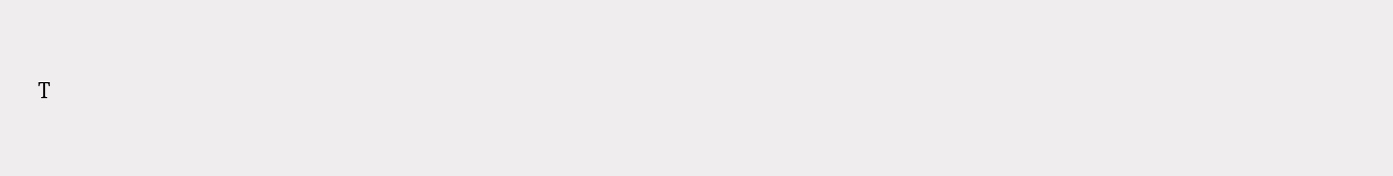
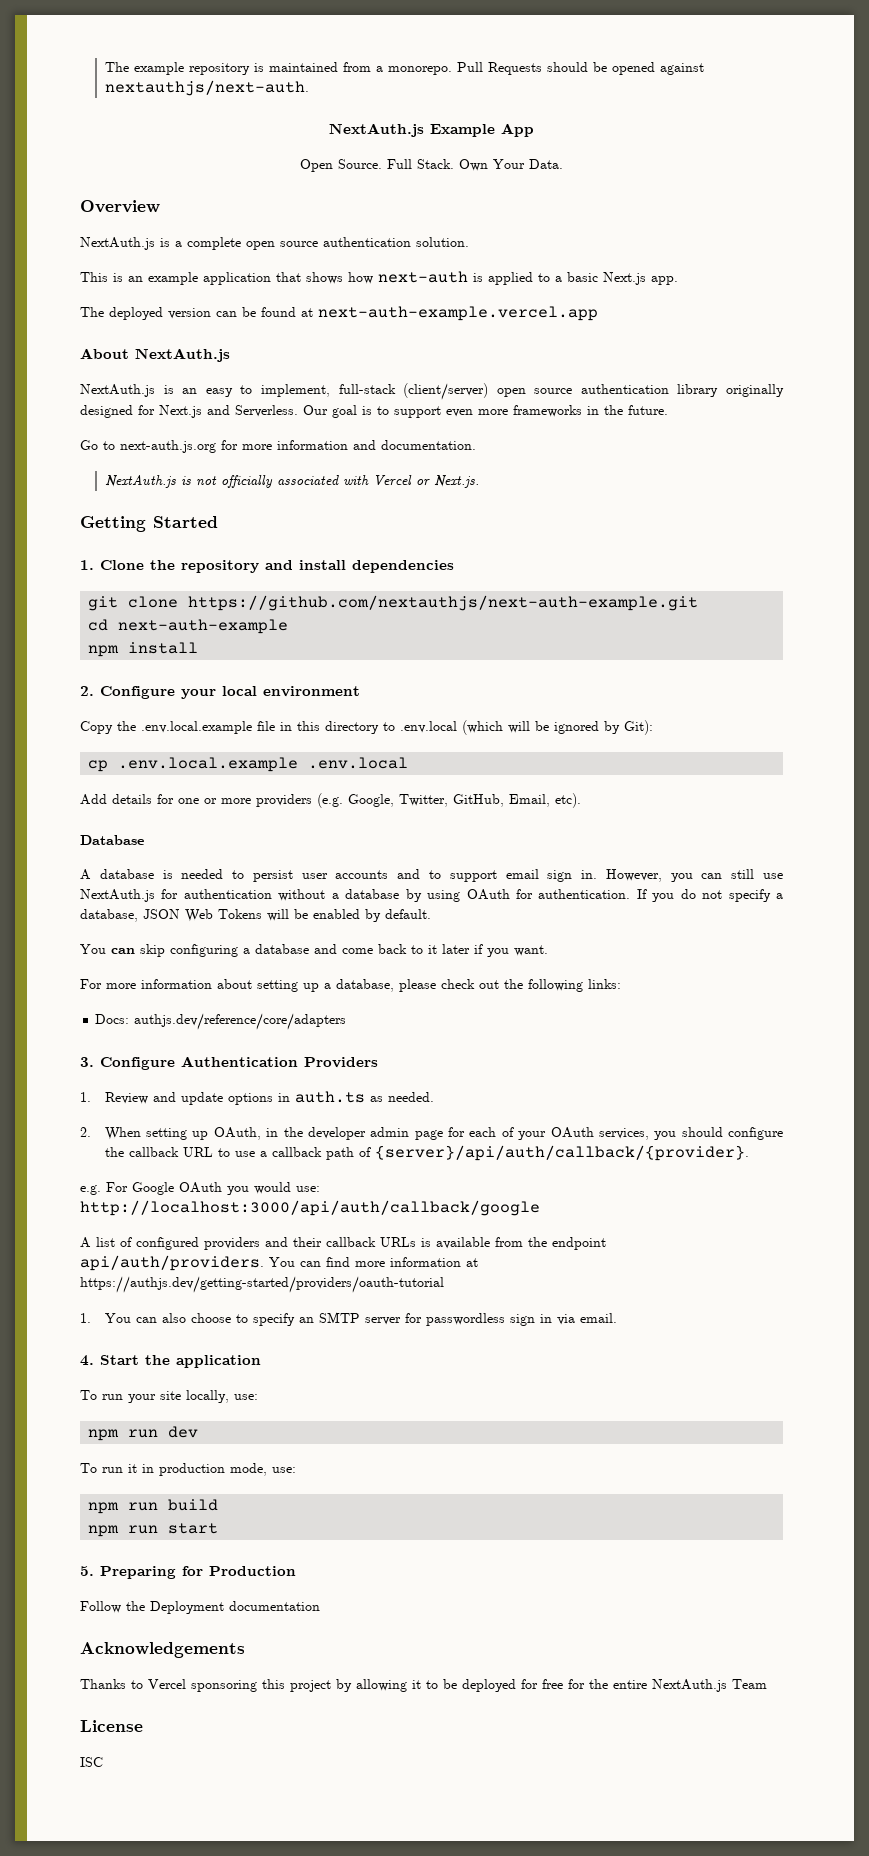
- T
+ The example repository is maintained from a monorepo. Pull Requests should be opened against nextauthjs/next-auth.
+ NextAuth.js Example App
+ Open Source. Full Stack. Own Your Data.
+ Overview
+ NextAuth.js is a complete open source authentication solution.
+ This is an example application that shows how next-auth is applied to a basic Next.js app.
+ The deployed version can be found at next-auth-example.vercel.app
+ About NextAuth.js
+ NextAuth.js is an easy to implement, full-stack (client/server) open source authentication library originally designed for Next.js and Serverless. Our goal is to support even more frameworks in the future.
+ Go to next-auth.js.org for more information and documentation.
+ NextAuth.js is not officially associated with Vercel or Next.js.
+ Getting Started
+ 1. Clone the repository and install dependencies
+ git clone https://github.com/nextauthjs/next-auth-example.git
+ cd next-auth-example
+ npm install
+ 2. Configure your local environment
+ Copy the .env.local.example file in this directory to .env.local (which will be ignored by Git):
+ cp .env.local.example .env.local
+ Add details for one or more providers (e.g. Google, Twitter, GitHub, Email, etc).
+ Database
+ A database is needed to persist user accounts and to support email sign in. However, you can still use NextAuth.js for authentication without a database by using OAuth for authentication. If you do not specify a database, JSON Web Tokens will be enabled by default.
+ You can skip configuring a database and come back to it later if you want.
+ For more information about setting up a database, please check out the following links:
+ Docs: authjs.dev/reference/core/adapters
+ 3. Configure Authentication Providers
+ 1. Review and update options in auth.ts as needed.
+ 2. When setting up OAuth, in the developer admin page for each of your OAuth services, you should configure the callback URL to use a callback path of {server}/api/auth/callback/{provider}.
+ e.g. For Google OAuth you would use: http://localhost:3000/api/auth/callback/google
+ A list of configured providers and their callback URLs is available from the endpoint api/auth/providers. You can find more information at https://authjs.dev/getting-started/providers/oauth-tutorial
+ 1. You can also choose to specify an SMTP server for passwordless sign in via email.
+ 4. Start the application
+ To run your site locally, use:
+ npm run dev
+ To run it in production mode, use:
+ npm run build
+ npm run start
+ 5. Preparing for Production
+ Follow the Deployment documentation
+ Acknowledgements
+ Thanks to Vercel sponsoring this project by allowing it to be deployed for free for the entire NextAuth.js Team
+ License
+ ISC

